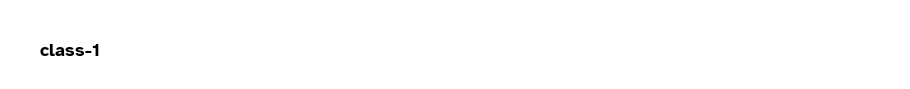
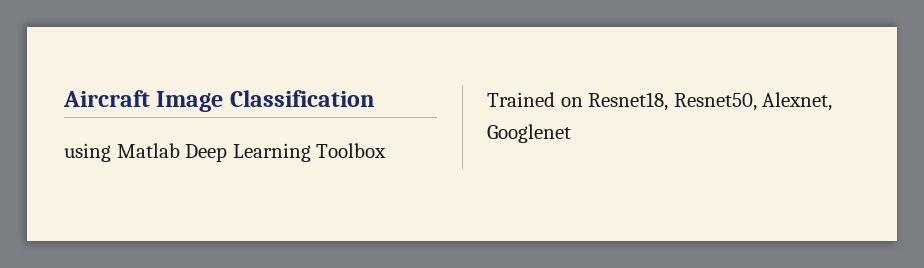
- class-1
+ Aircraft Image Classification
+ using Matlab Deep Learning Toolbox Trained on Resnet18, Resnet50, Alexnet, Googlenet

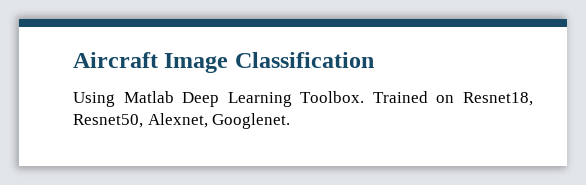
- using Matlab Deep Learning Toolbox Trained on Resnet18, Resnet50, Alexnet, Googlenet
+ Using Matlab Deep Learning Toolbox. Trained on Resnet18, Resnet50, Alexnet, Googlenet.

